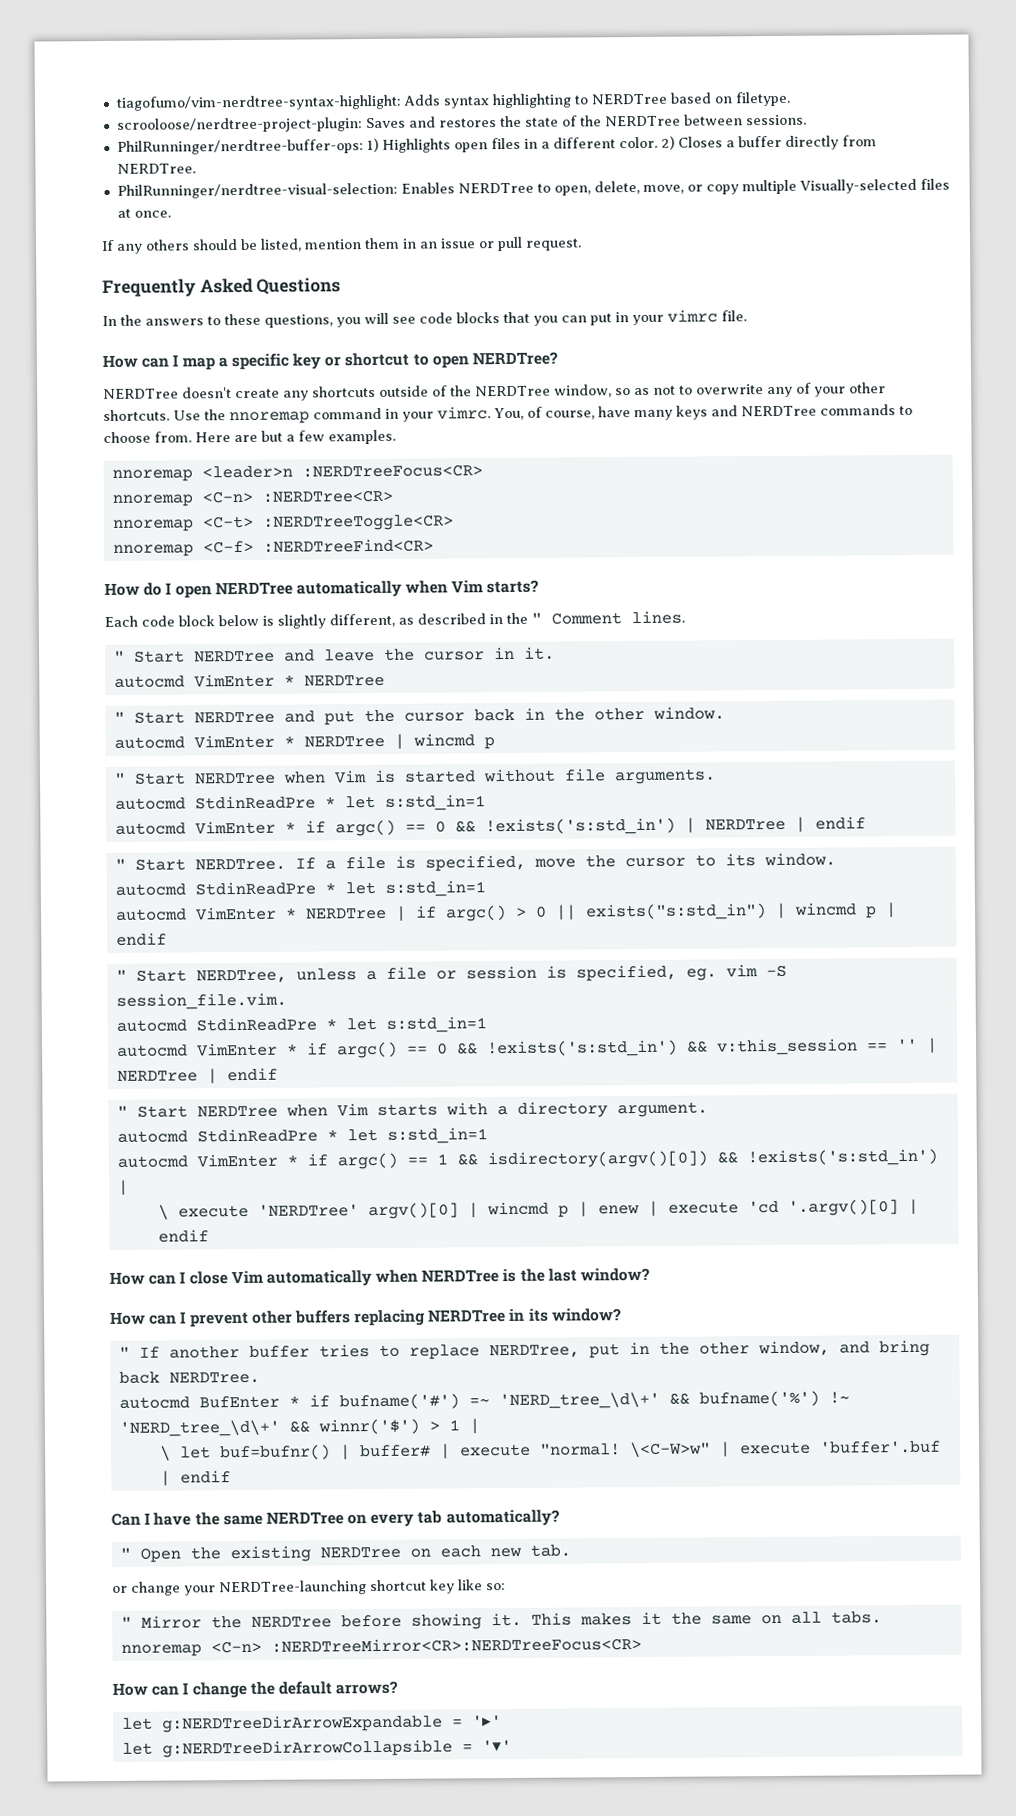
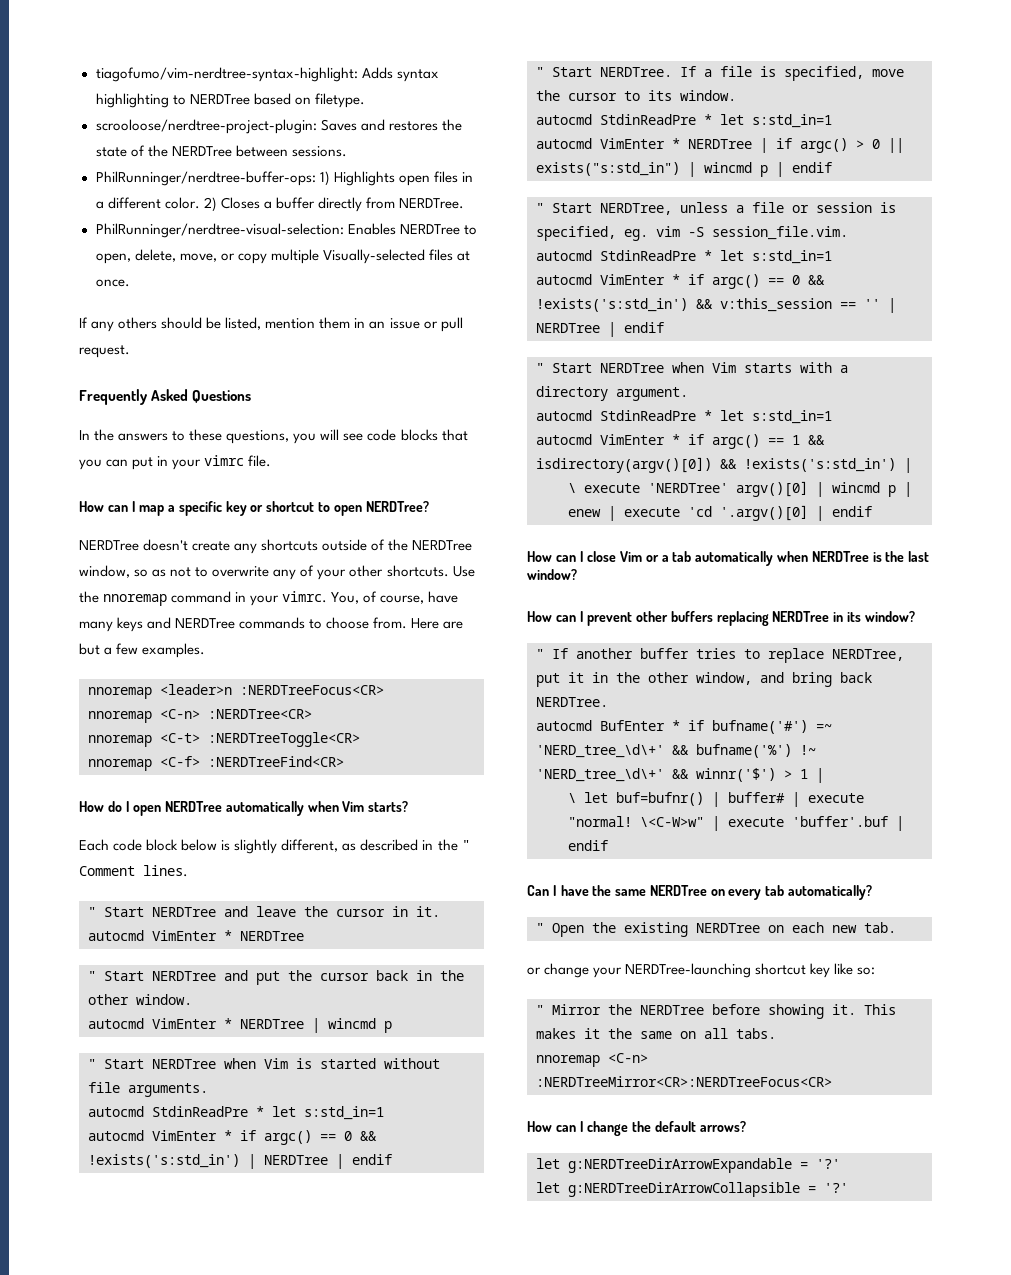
- How can I close Vim automatically when NERDTree is the last window?
+ How can I close Vim or a tab automatically when NERDTree is the last window?
- " If another buffer tries to replace NERDTree, put in the other window, and bring back NERDTree.
+ " If another buffer tries to replace NERDTree, put it in the other window, and bring back NERDTree.
- let g:NERDTreeDirArrowExpandable = '▸'
+ let g:NERDTreeDirArrowExpandable = '?'
- let g:NERDTreeDirArrowCollapsible = '▾'
+ let g:NERDTreeDirArrowCollapsible = '?'

